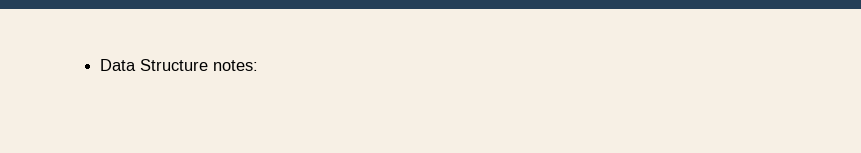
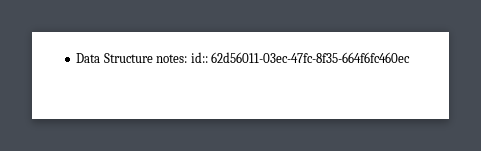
- Data Structure notes:
+ Data Structure notes: id:: 62d56011-03ec-47fc-8f35-664f6fc460ec

